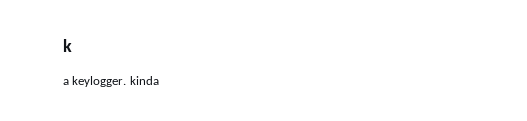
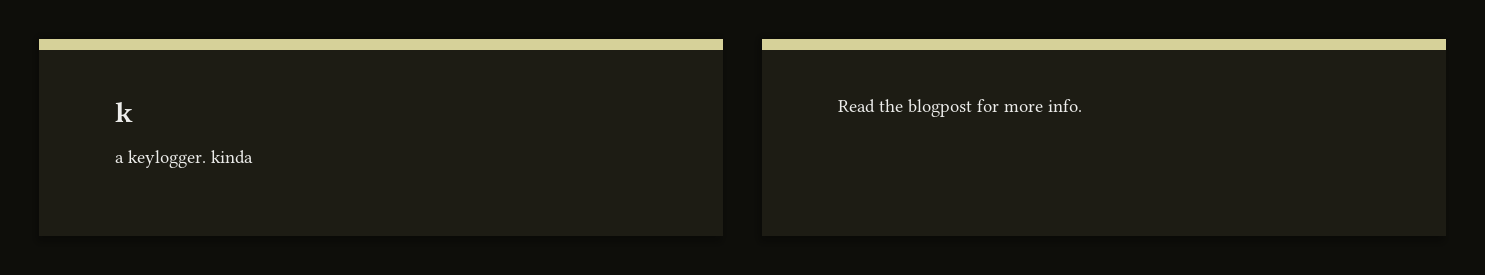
+ Read the blogpost for more info.

